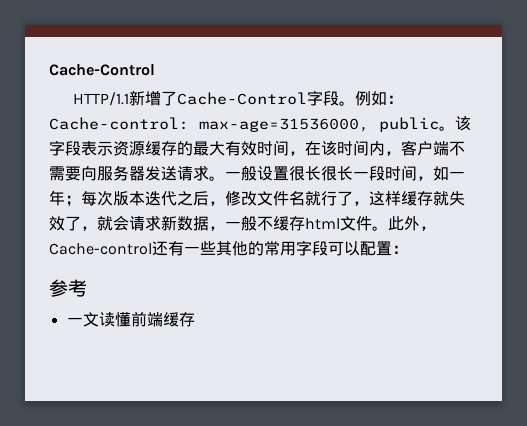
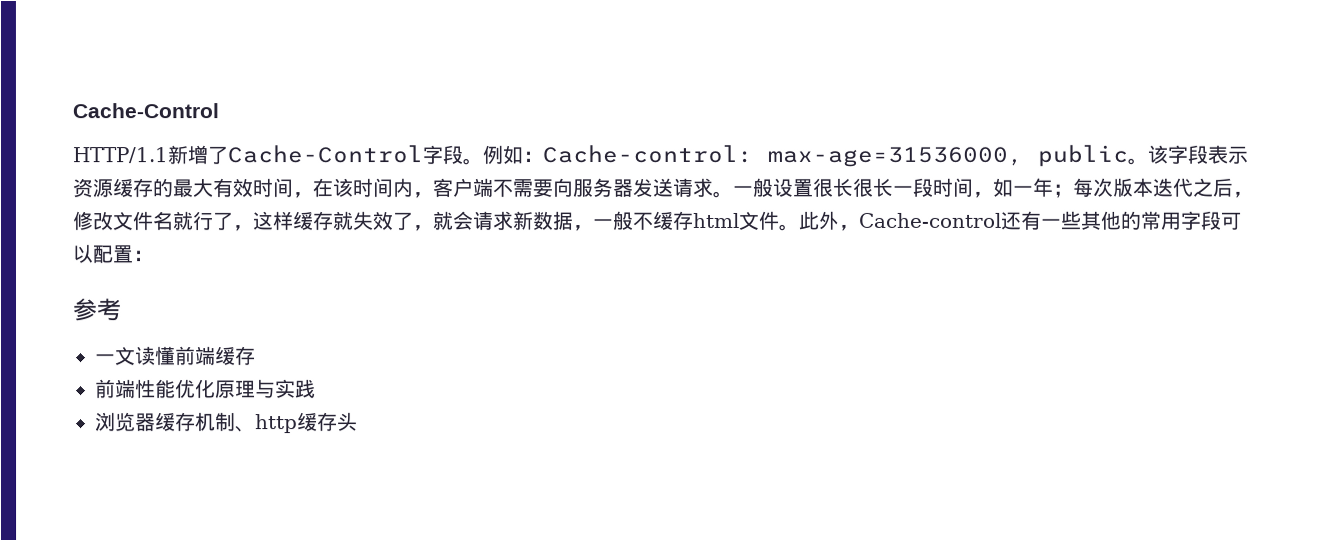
+ 前端性能优化原理与实践
+ 浏览器缓存机制、http缓存头

